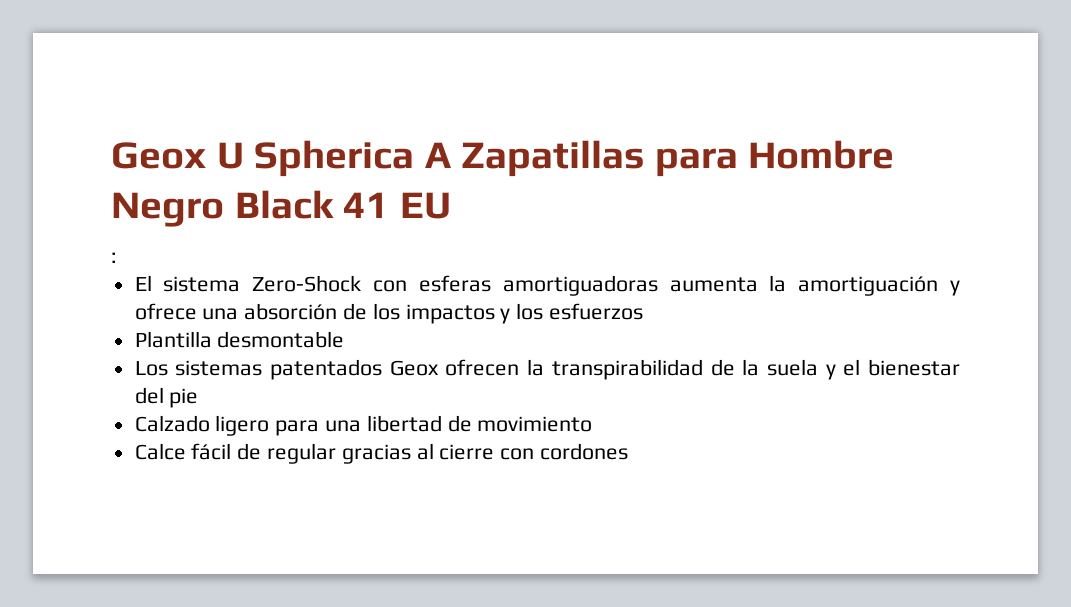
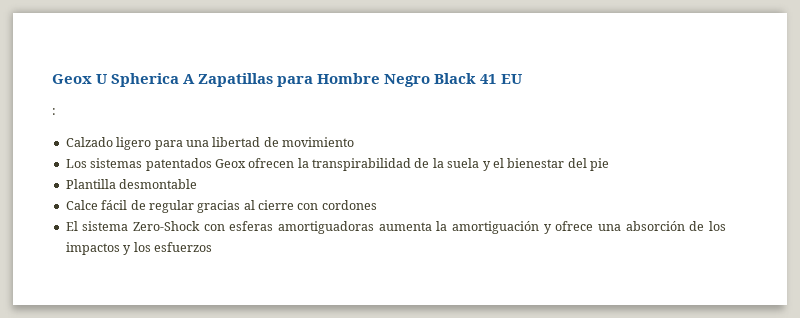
+ Calzado ligero para una libertad de movimiento
+ Los sistemas patentados Geox ofrecen la transpirabilidad de la suela y el bienestar del pie
+ Plantilla desmontable
+ Calce fácil de regular gracias al cierre con cordones
- Plantilla desmontable
- Los sistemas patentados Geox ofrecen la transpirabilidad de la suela y el bienestar del pie
- Calzado ligero para una libertad de movimiento
- Calce fácil de regular gracias al cierre con cordones

